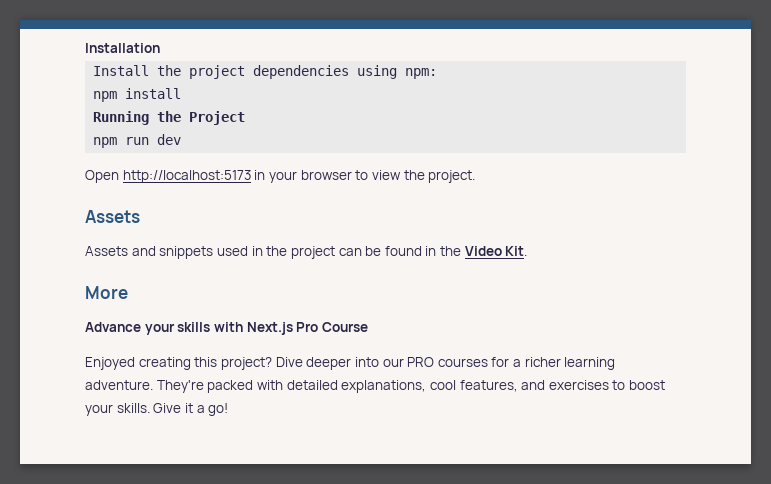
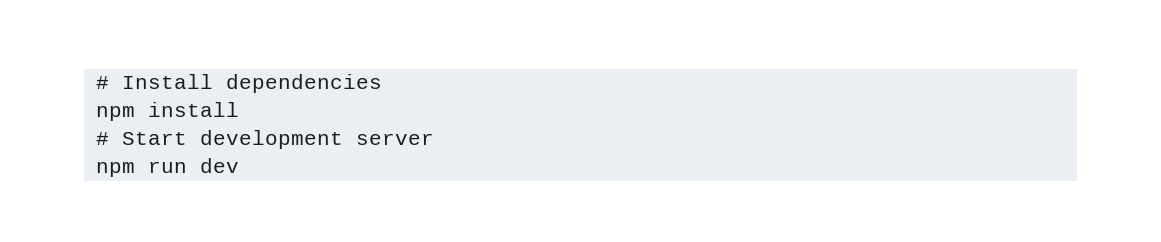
- Installation
- Install the project dependencies using npm:
+ # Install dependencies
- Running the Project
+ # Start development server
- Open http://localhost:5173 in your browser to view the project.
- Assets
- Assets and snippets used in the project can be found in the Video Kit.
- More
- Advance your skills with Next.js Pro Course
- Enjoyed creating this project? Dive deeper into our PRO courses for a richer learning adventure. They're packed with detailed explanations, cool features, and exercises to boost your skills. Give it a go!

